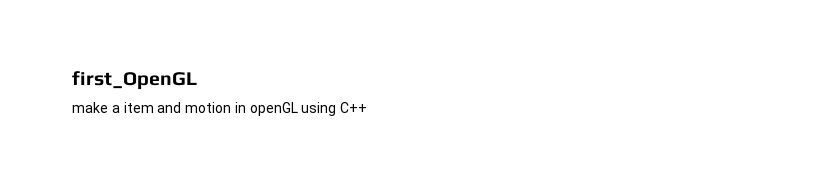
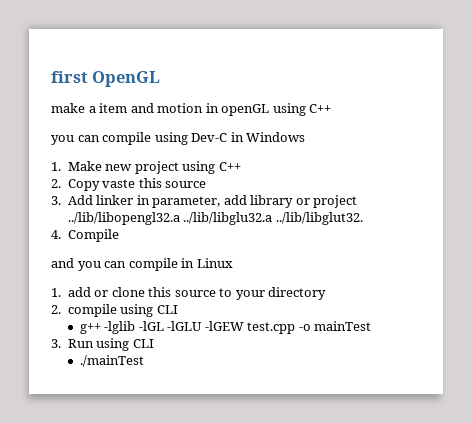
- first_OpenGL
+ first OpenGL
+ you can compile using Dev-C in Windows
+ 1. Make new project using C++
+ 2. Copy vaste this source
+ 3. Add linker in parameter, add library or project ../lib/libopengl32.a ../lib/libglu32.a ../lib/libglut32.
+ 4. Compile
+ and you can compile in Linux
+ 1. add or clone this source to your directory
+ 2. compile using CLI
+ g++ -lglib -lGL -lGLU -lGEW test.cpp -o mainTest
+ 3. Run using CLI
+ ./mainTest

